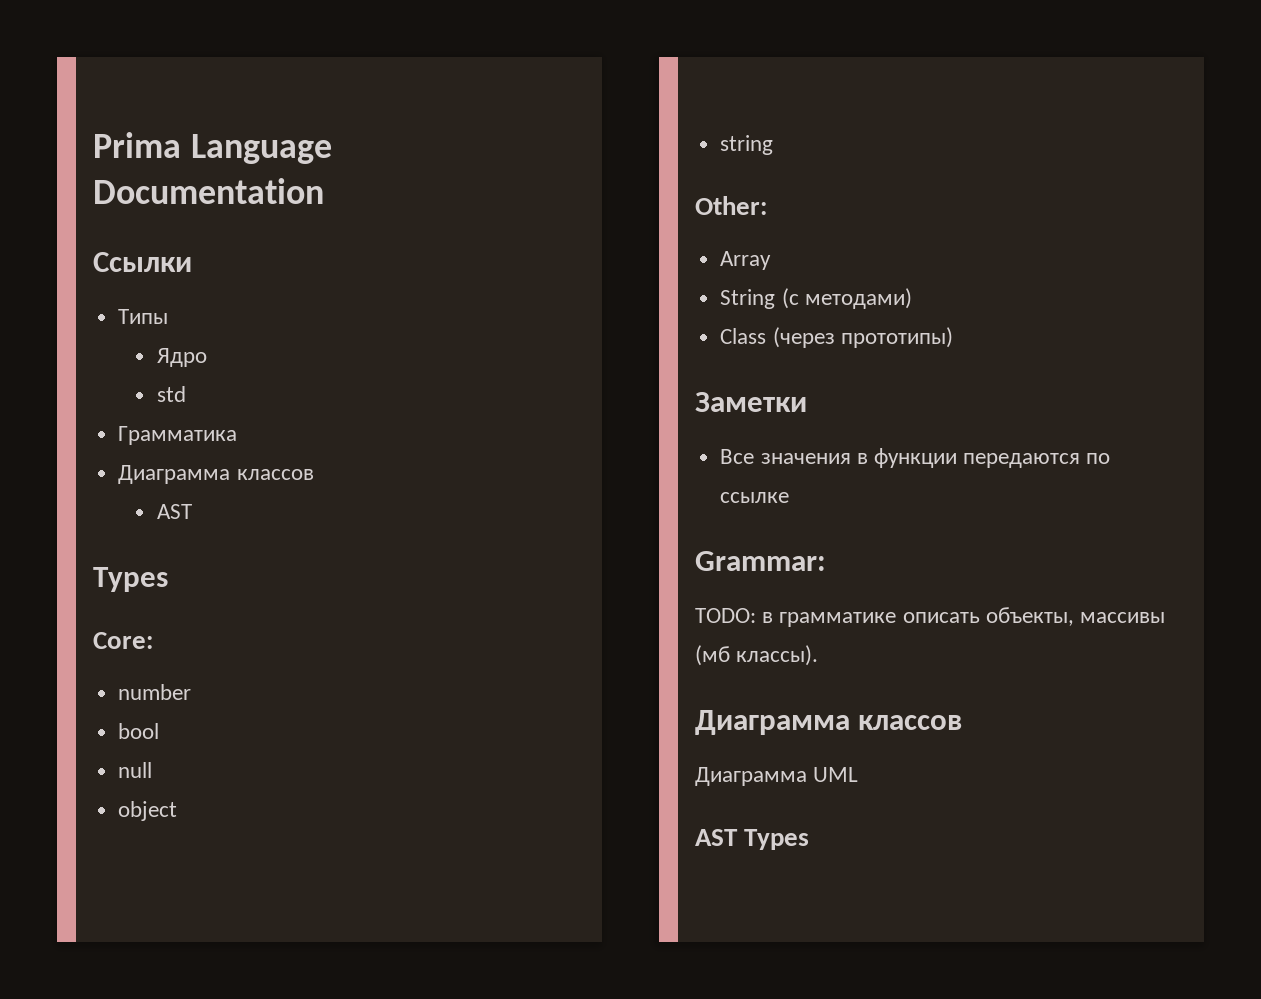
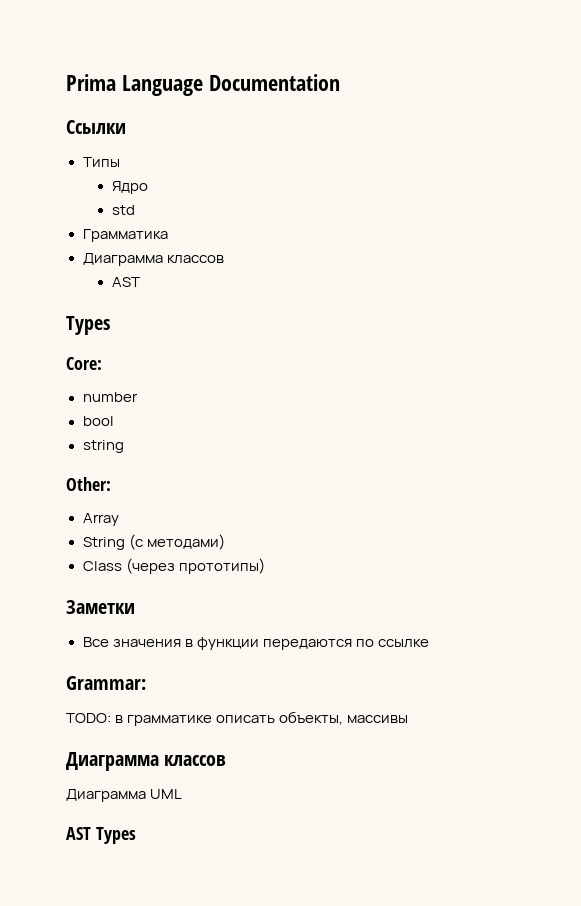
- null
- object
- TODO: в грамматике описать объекты, массивы (мб классы).
+ TODO: в грамматике описать объекты, массивы

